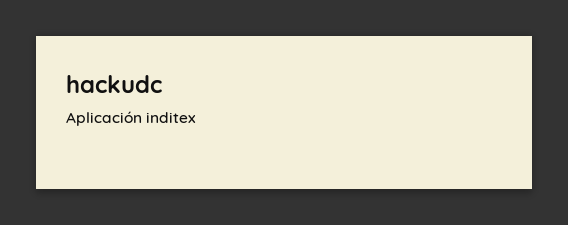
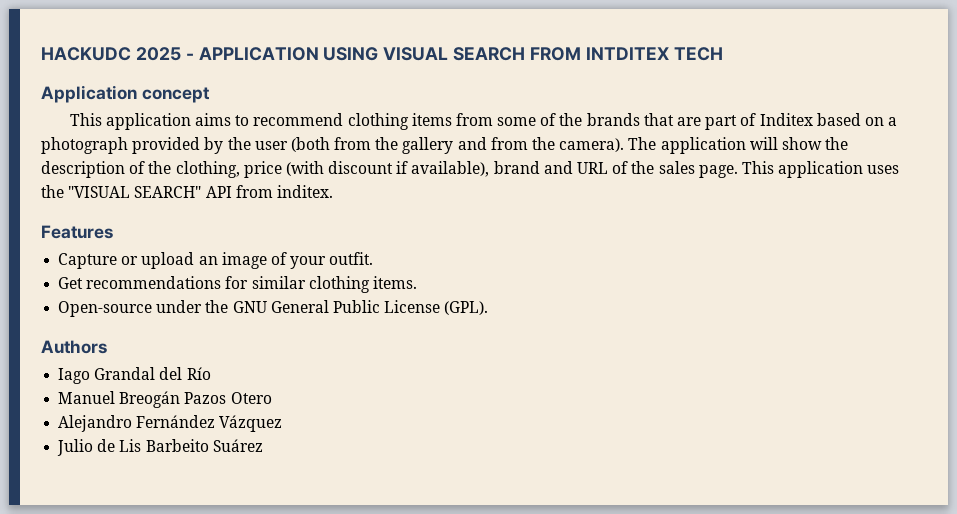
- hackudc
- Aplicación inditex
+ HACKUDC 2025 - APPLICATION USING VISUAL SEARCH FROM INTDITEX TECH
+ Application concept
+ This application aims to recommend clothing items from some of the brands that are part of Inditex based on a photograph provided by the user (both from the gallery and from the camera). The application will show the description of the clothing, price (with discount if available), brand and URL of the sales page. This application uses the "VISUAL SEARCH" API from inditex.
+ Features
+ Capture or upload an image of your outfit.
+ Get recommendations for similar clothing items.
+ Open-source under the GNU General Public License (GPL).
+ Authors
+ Iago Grandal del Río
+ Manuel Breogán Pazos Otero
+ Alejandro Fernández Vázquez
+ Julio de Lis Barbeito Suárez

